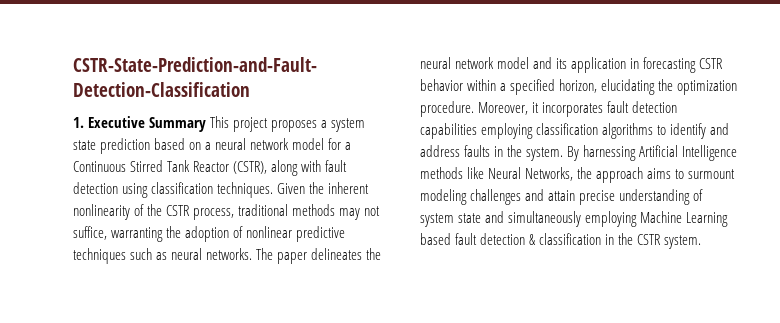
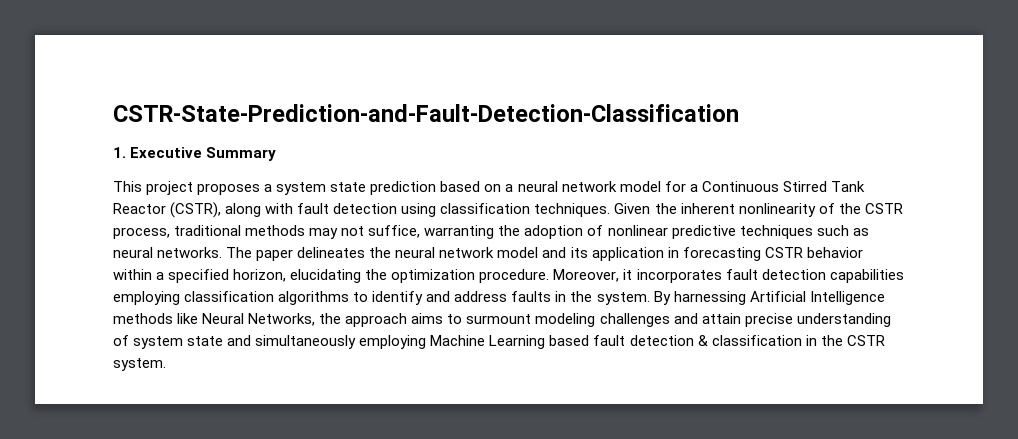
- 1. Executive Summary This project proposes a system state prediction based on a neural network model for a Continuous Stirred Tank Reactor (CSTR), along with fault detection using classification techniques.
+ 1. Executive Summary
+ This project proposes a system state prediction based on a neural network model for a Continuous Stirred Tank Reactor (CSTR), along with fault detection using classification techniques.

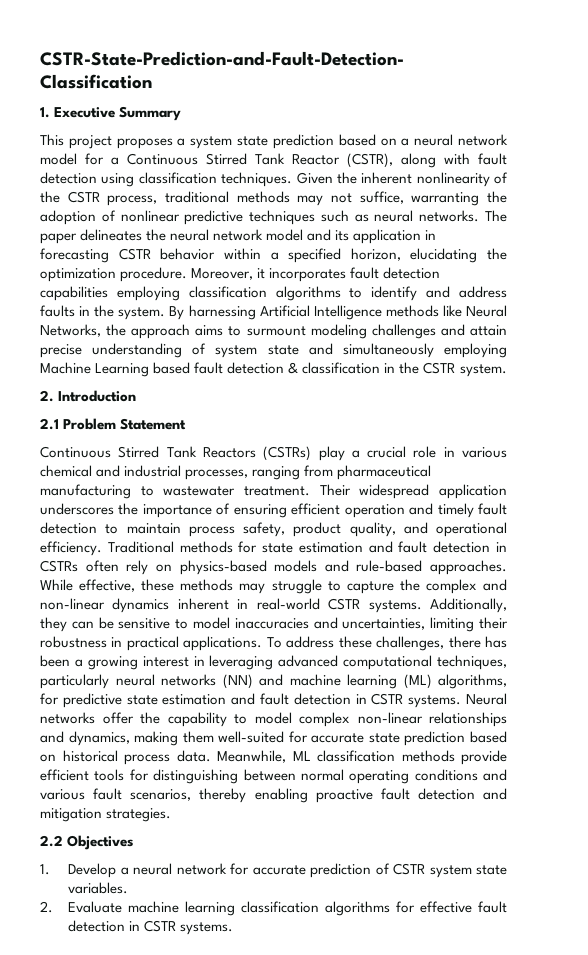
+ 2. Introduction
+ 2.1 Problem Statement
+ Continuous Stirred Tank Reactors (CSTRs) play a crucial role in various chemical and industrial processes, ranging from pharmaceutical manufacturing to wastewater treatment. Their widespread application underscores the importance of ensuring efficient operation and timely fault detection to maintain process safety, product quality, and operational efficiency. Traditional methods for state estimation and fault detection in CSTRs often rely on physics-based models and rule-based approaches. While effective, these methods may struggle to capture the complex and non-linear dynamics inherent in real-world CSTR systems. Additionally, they can be sensitive to model inaccuracies and uncertainties, limiting their robustness in practical applications. To address these challenges, there has been a growing interest in leveraging advanced computational techniques, particularly neural networks (NN) and machine learning (ML) algorithms, for predictive state estimation and fault detection in CSTR systems. Neural networks offer the capability to model complex non-linear relationships and dynamics, making them well-suited for accurate state prediction based on historical process data. Meanwhile, ML classification methods provide efficient tools for distinguishing between normal operating conditions and various fault scenarios, thereby enabling proactive fault detection and mitigation strategies.
+ 2.2 Objectives
+ 1. Develop a neural network for accurate prediction of CSTR system state variables.
+ 2. Evaluate machine learning classification algorithms for effective fault detection in CSTR systems.

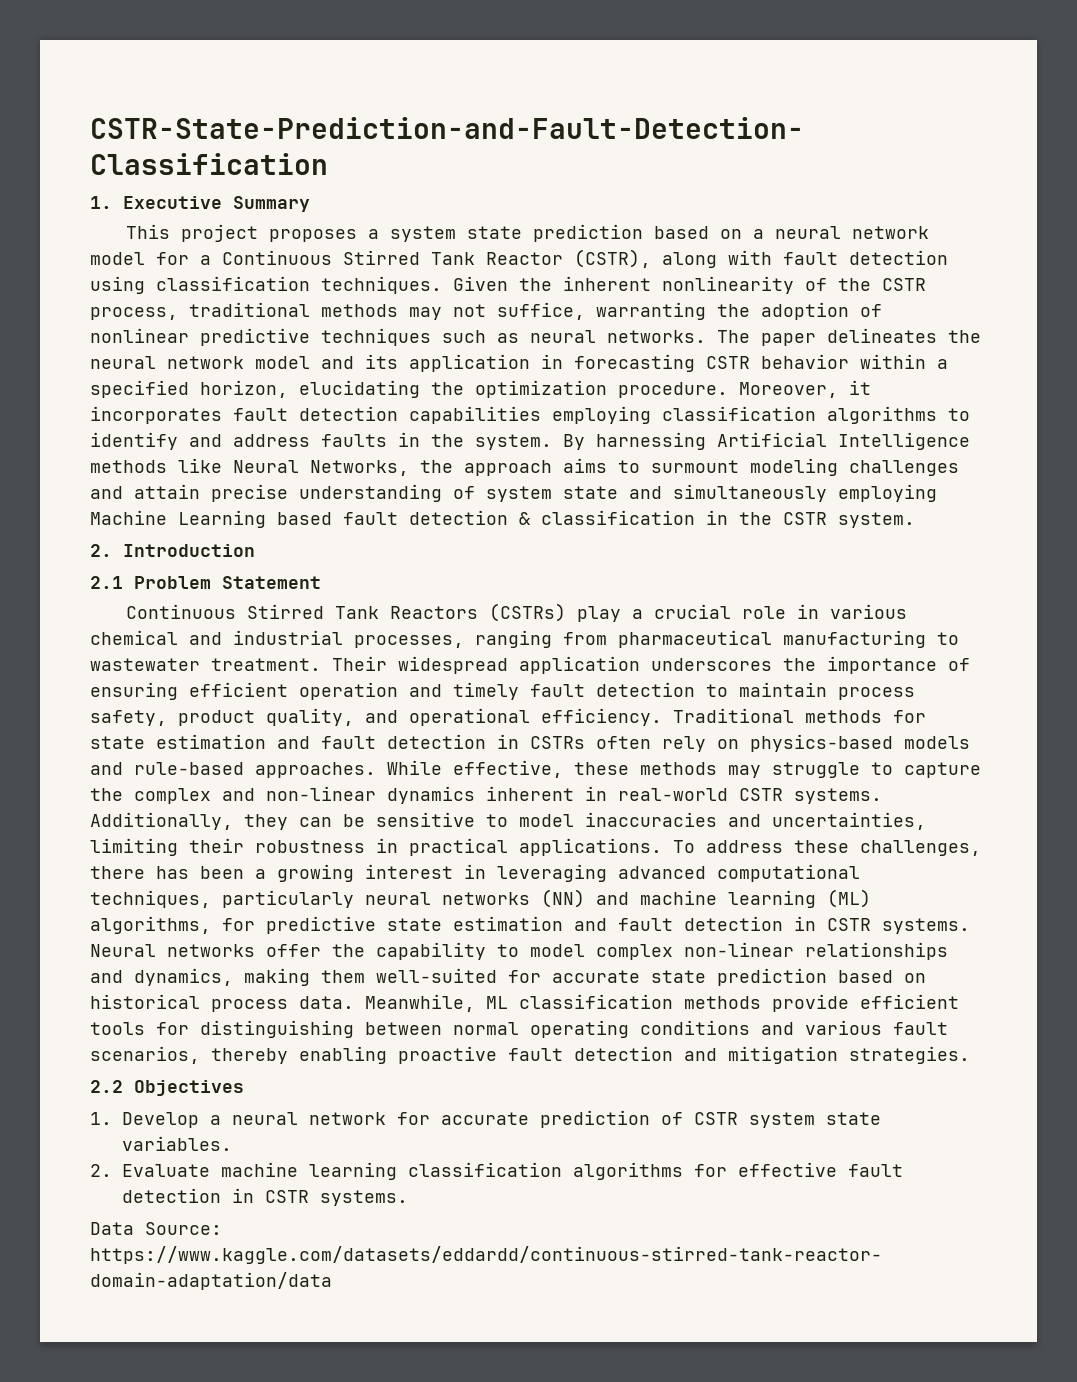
+ Data Source: https://www.kaggle.com/datasets/eddardd/continuous-stirred-tank-reactor- domain-adaptation/data

